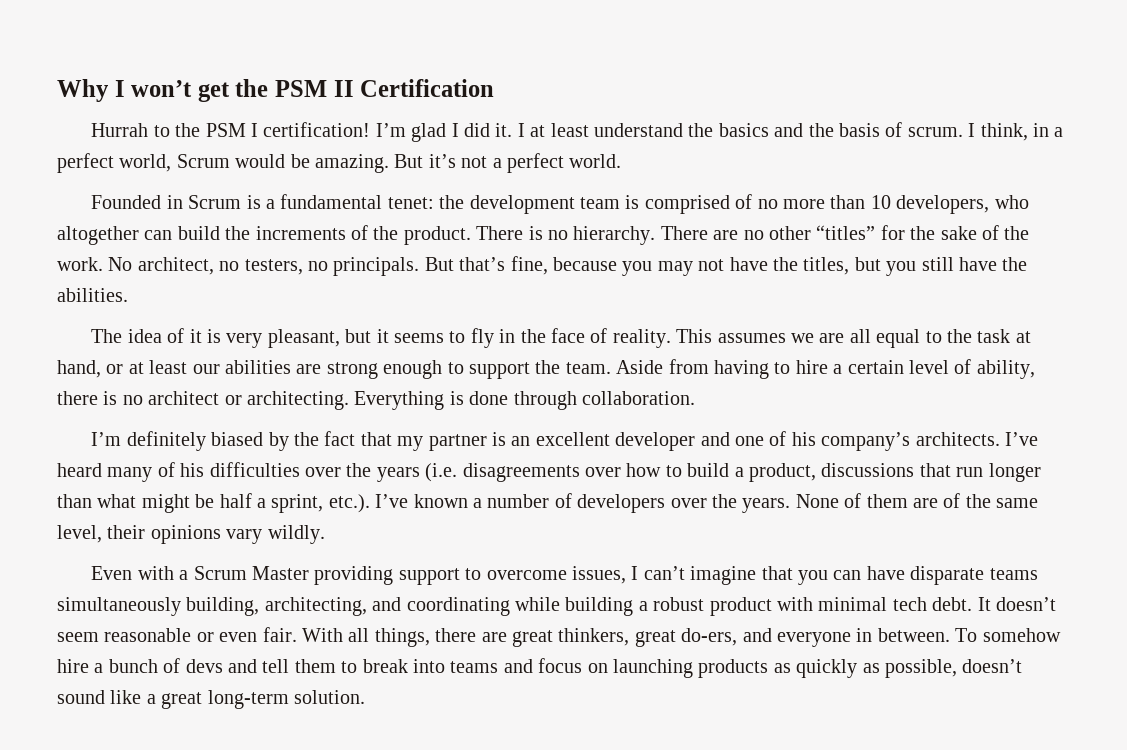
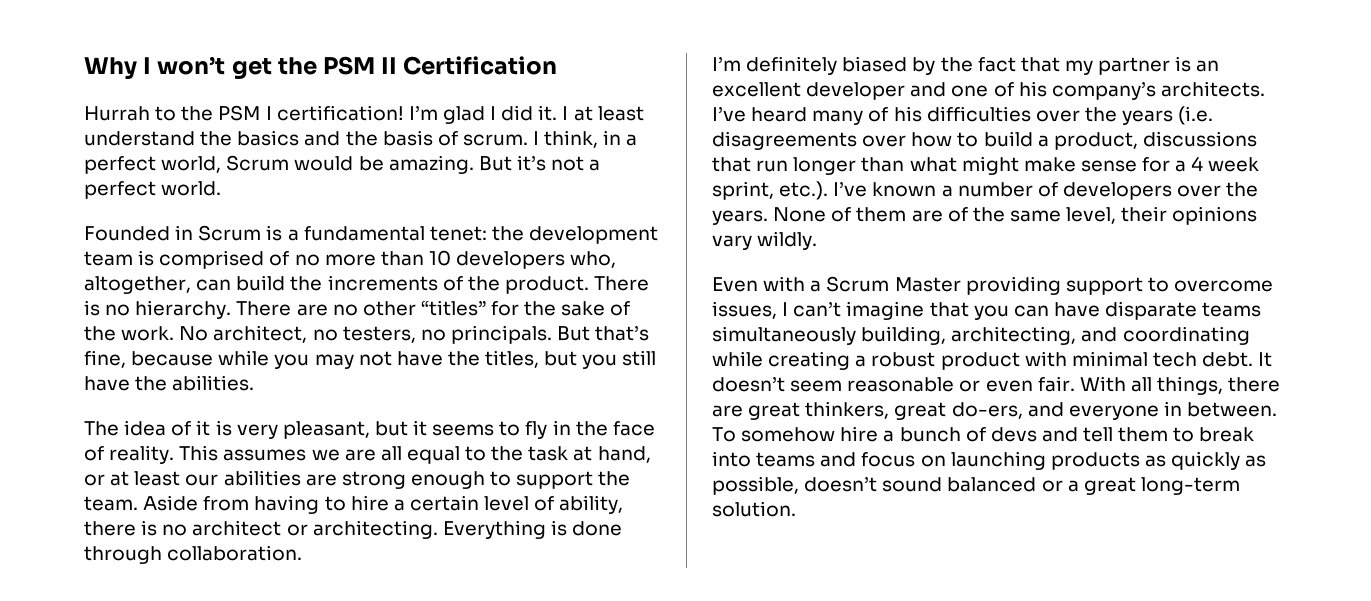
- Founded in Scrum is a fundamental tenet: the development team is comprised of no more than 10 developers, who altogether can build the increments of the product.
+ Founded in Scrum is a fundamental tenet: the development team is comprised of no more than 10 developers who, altogether, can build the increments of the product.
- But that’s fine, because you may not have the titles, but you still have the abilities.
+ But that’s fine, because while you may not have the titles, but you still have the abilities.
- I’ve heard many of his difficulties over the years (i.e. disagreements over how to build a product, discussions that run longer than what might be half a sprint, etc.). I’ve known a number of developers over the years.
+ I’ve heard many of his difficulties over the years (i.e. disagreements over how to build a product, discussions that run longer than what might make sense for a 4 week sprint, etc.). I’ve known a number of developers over the years.
- Even with a Scrum Master providing support to overcome issues, I can’t imagine that you can have disparate teams simultaneously building, architecting, and coordinating while building a robust product with minimal tech debt.
+ Even with a Scrum Master providing support to overcome issues, I can’t imagine that you can have disparate teams simultaneously building, architecting, and coordinating while creating a robust product with minimal tech debt.
- To somehow hire a bunch of devs and tell them to break into teams and focus on launching products as quickly as possible, doesn’t sound like a great long-term solution.
+ To somehow hire a bunch of devs and tell them to break into teams and focus on launching products as quickly as possible, doesn’t sound balanced or a great long-term solution.

